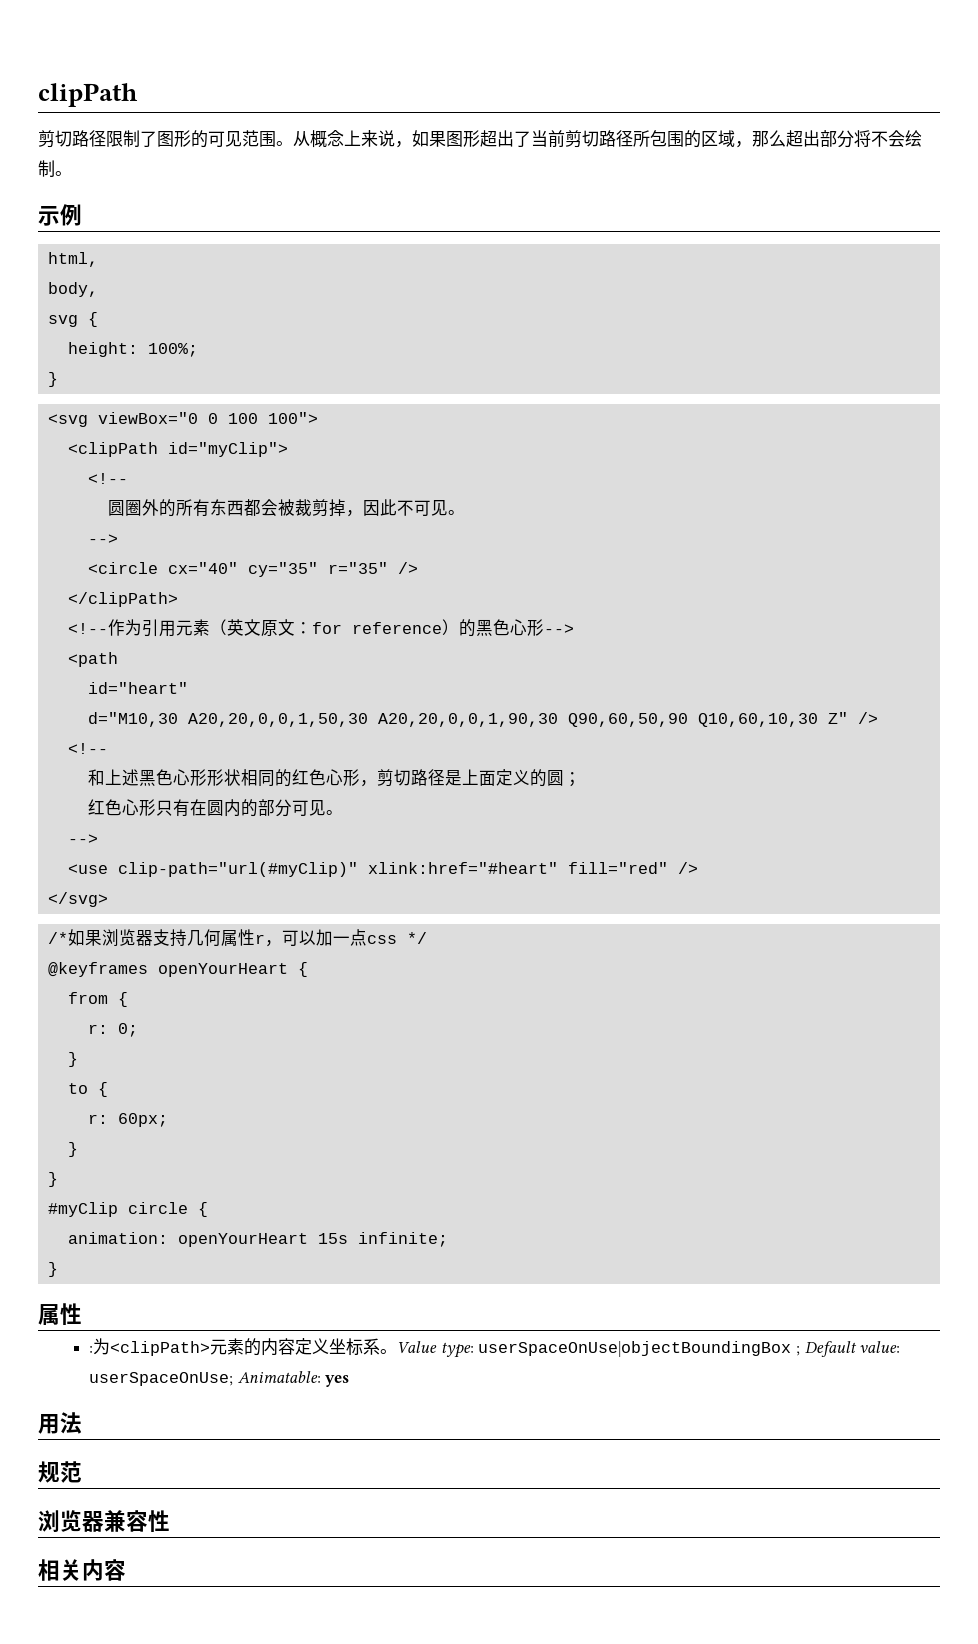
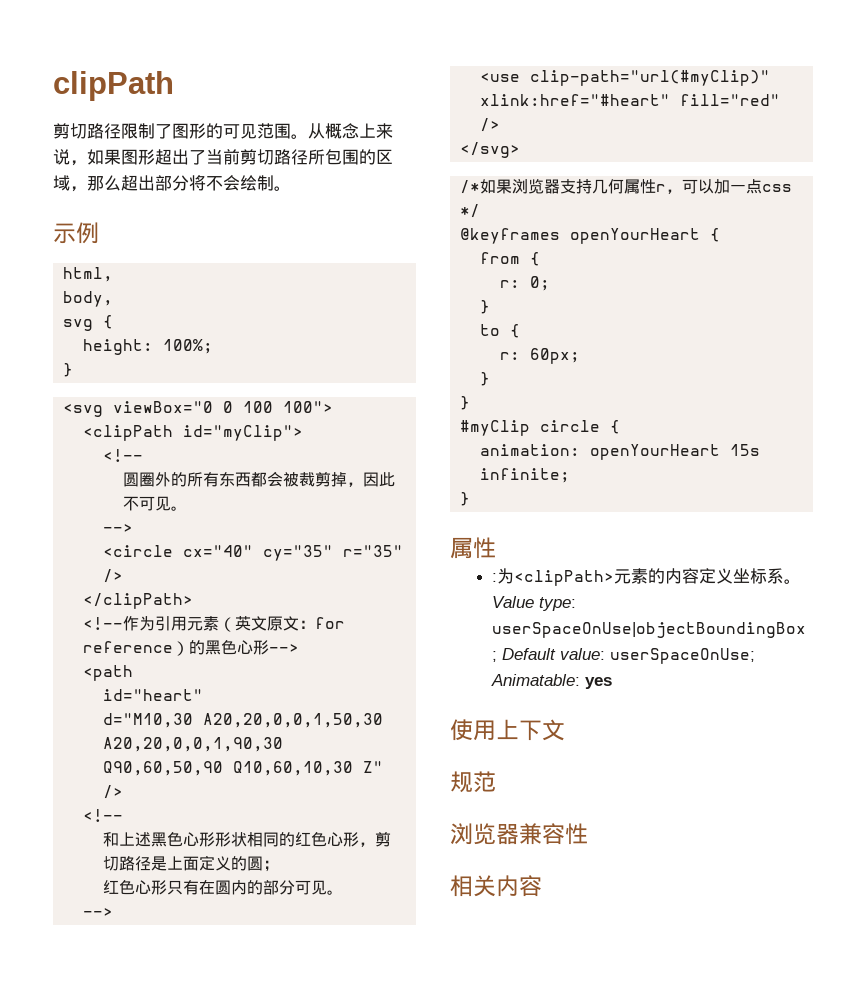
- 用法
+ 使用上下文

